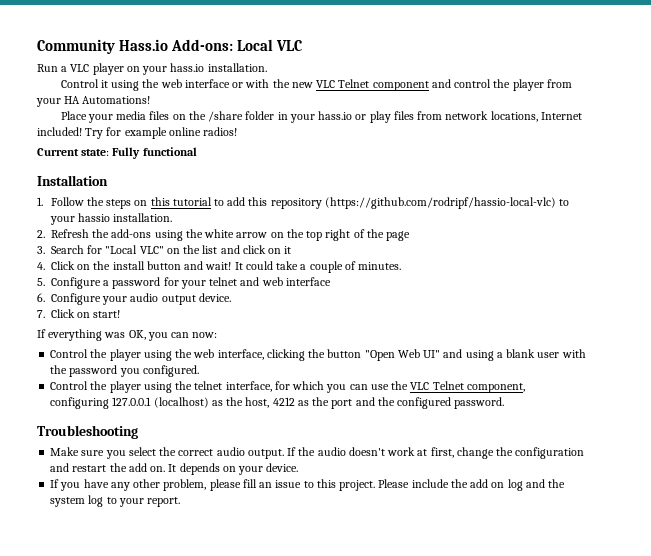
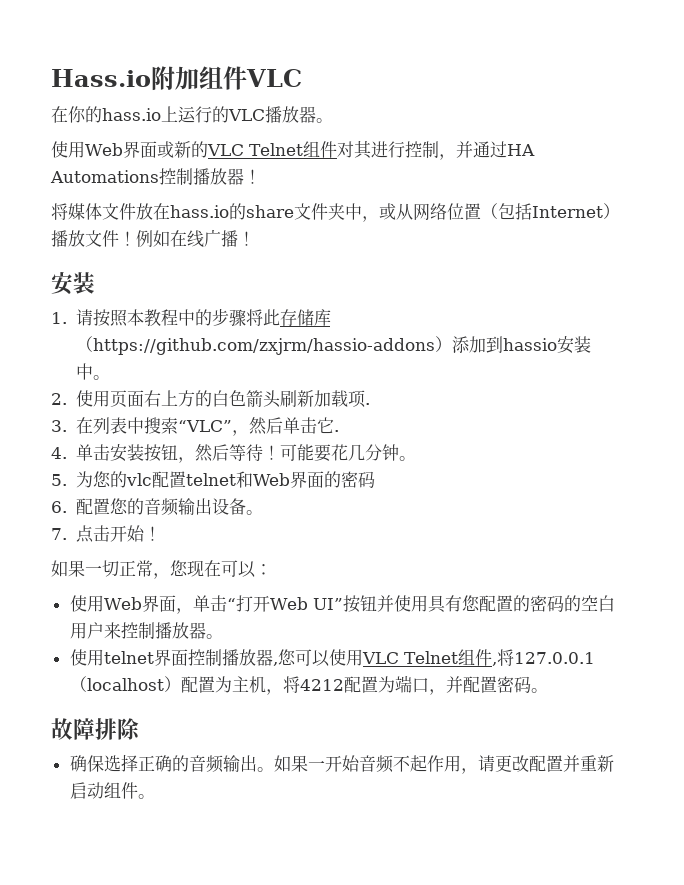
- Community Hass.io Add-ons: Local VLC
- Run a VLC player on your hass.io installation.
- Control it using the web interface or with the new VLC Telnet component and control the player from your HA Automations!
- Place your media files on the /share folder in your hass.io or play files from network locations, Internet included! Try for example online radios!
- Current state: Fully functional
- Installation
- 1. Follow the steps on this tutorial to add this repository (https://github.com/rodripf/hassio-local-vlc) to your hassio installation.
- 2. Refresh the add-ons using the white arrow on the top right of the page
- 3. Search for "Local VLC" on the list and click on it
- 4. Click on the install button and wait! It could take a couple of minutes.
- 5. Configure a password for your telnet and web interface
- 6. Configure your audio output device.
- 7. Click on start!
- If everything was OK, you can now:
- Control the player using the web interface, clicking the button "Open Web UI" and using a blank user with the password you configured.
- Control the player using the telnet interface, for which you can use the VLC Telnet component, configuring 127.0.0.1 (localhost) as the host, 4212 as the port and the configured password.
- Troubleshooting
- Make sure you select the correct audio output. If the audio doesn't work at first, change the configuration and restart the add on. It depends on your device.
- If you have any other problem, please fill an issue to this project. Please include the add on log and the system log to your report.
+ Hass.io附加组件VLC
+ 在你的hass.io上运行的VLC播放器。
+ 使用Web界面或新的VLC Telnet组件对其进行控制，并通过HA Automations控制播放器！
+ 将媒体文件放在hass.io的share文件夹中，或从网络位置（包括Internet）播放文件！例如在线广播！
+ 安装
+ 1.请按照本教程中的步骤将此存储库（https://github.com/zxjrm/hassio-addons）添加到hassio安装中。
+ 2.使用页面右上方的白色箭头刷新加载项.
+ 3.在列表中搜索“VLC”，然后单击它.
+ 4.单击安装按钮，然后等待！可能要花几分钟。
+ 5.为您的vlc配置telnet和Web界面的密码
+ 6.配置您的音频输出设备。
+ 7.点击开始！
+ 如果一切正常，您现在可以：
+ 使用Web界面，单击“打开Web UI”按钮并使用具有您配置的密码的空白用户来控制播放器。
+ 使用telnet界面控制播放器,您可以使用VLC Telnet组件,将127.0.0.1（localhost）配置为主机，将4212配置为端口，并配置密码。
+ 故障排除
+ 确保选择正确的音频输出。如果一开始音频不起作用，请更改配置并重新启动组件。

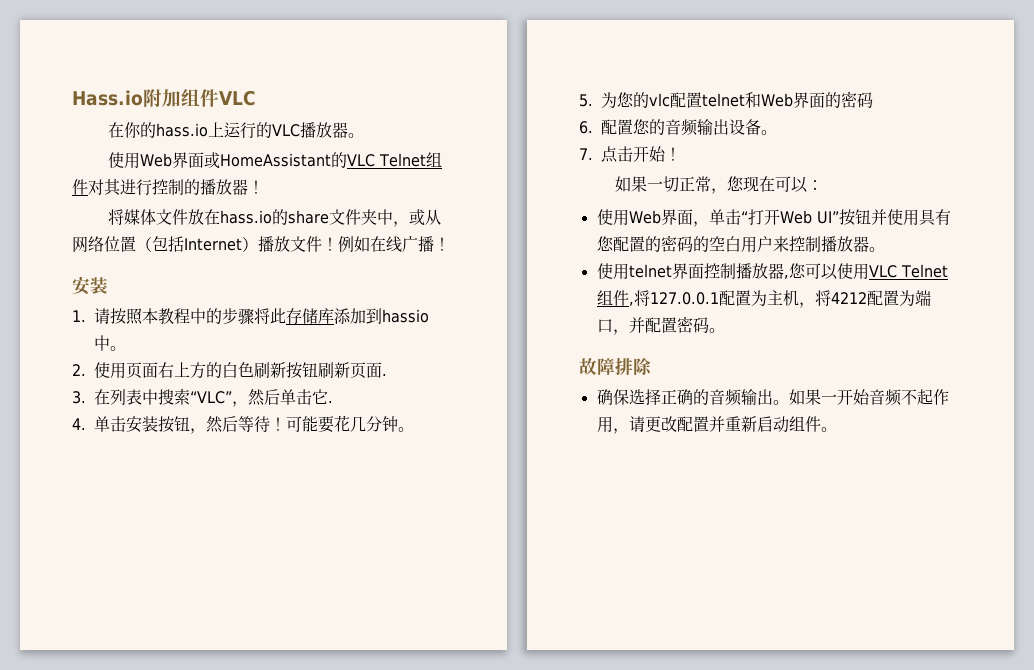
- 使用Web界面或新的VLC Telnet组件对其进行控制，并通过HA Automations控制播放器！
+ 使用Web界面或HomeAssistant的VLC Telnet组件对其进行控制的播放器！
- 1.请按照本教程中的步骤将此存储库（https://github.com/zxjrm/hassio-addons）添加到hassio安装中。
+ 1.请按照本教程中的步骤将此存储库添加到hassio中。
- 2.使用页面右上方的白色箭头刷新加载项.
+ 2.使用页面右上方的白色刷新按钮刷新页面.
- 使用telnet界面控制播放器,您可以使用VLC Telnet组件,将127.0.0.1（localhost）配置为主机，将4212配置为端口，并配置密码。
+ 使用telnet界面控制播放器,您可以使用VLC Telnet组件,将127.0.0.1配置为主机，将4212配置为端口，并配置密码。

